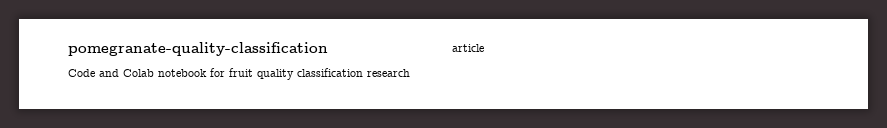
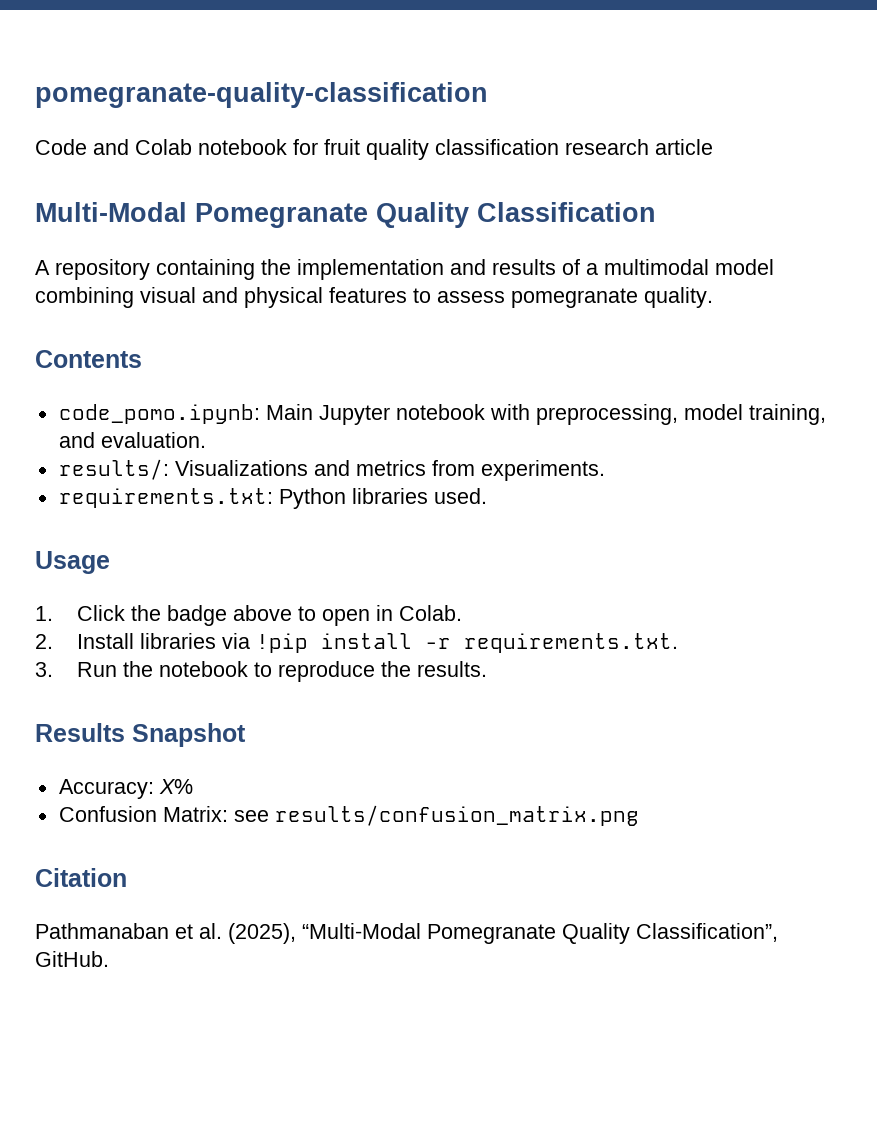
+ Multi-Modal Pomegranate Quality Classification
+ A repository containing the implementation and results of a multimodal model combining visual and physical features to assess pomegranate quality.
+ Contents
+ code_pomo.ipynb: Main Jupyter notebook with preprocessing, model training, and evaluation.
+ results/: Visualizations and metrics from experiments.
+ requirements.txt: Python libraries used.
+ Usage
+ 1. Click the badge above to open in Colab.
+ 2. Install libraries via !pip install -r requirements.txt.
+ 3. Run the notebook to reproduce the results.
+ Results Snapshot
+ Accuracy: X%
+ Confusion Matrix: see results/confusion_matrix.png
+ Citation
+ Pathmanaban et al. (2025), “Multi-Modal Pomegranate Quality Classification”, GitHub.

